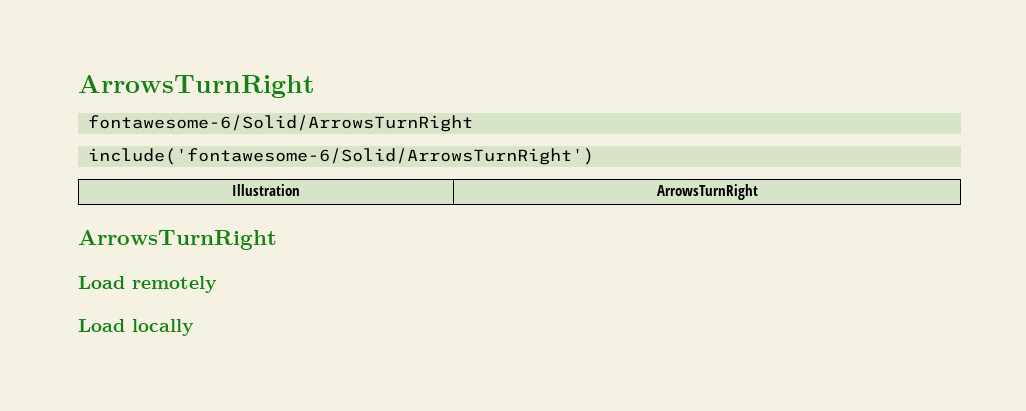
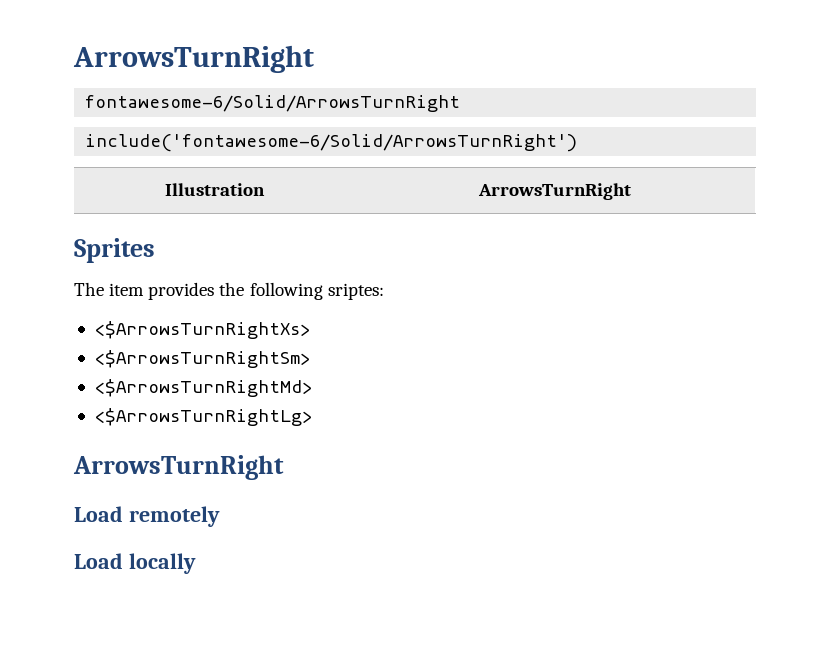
+ Sprites
+ The item provides the following sriptes:
+ <$ArrowsTurnRightXs>
+ <$ArrowsTurnRightSm>
+ <$ArrowsTurnRightMd>
+ <$ArrowsTurnRightLg>

